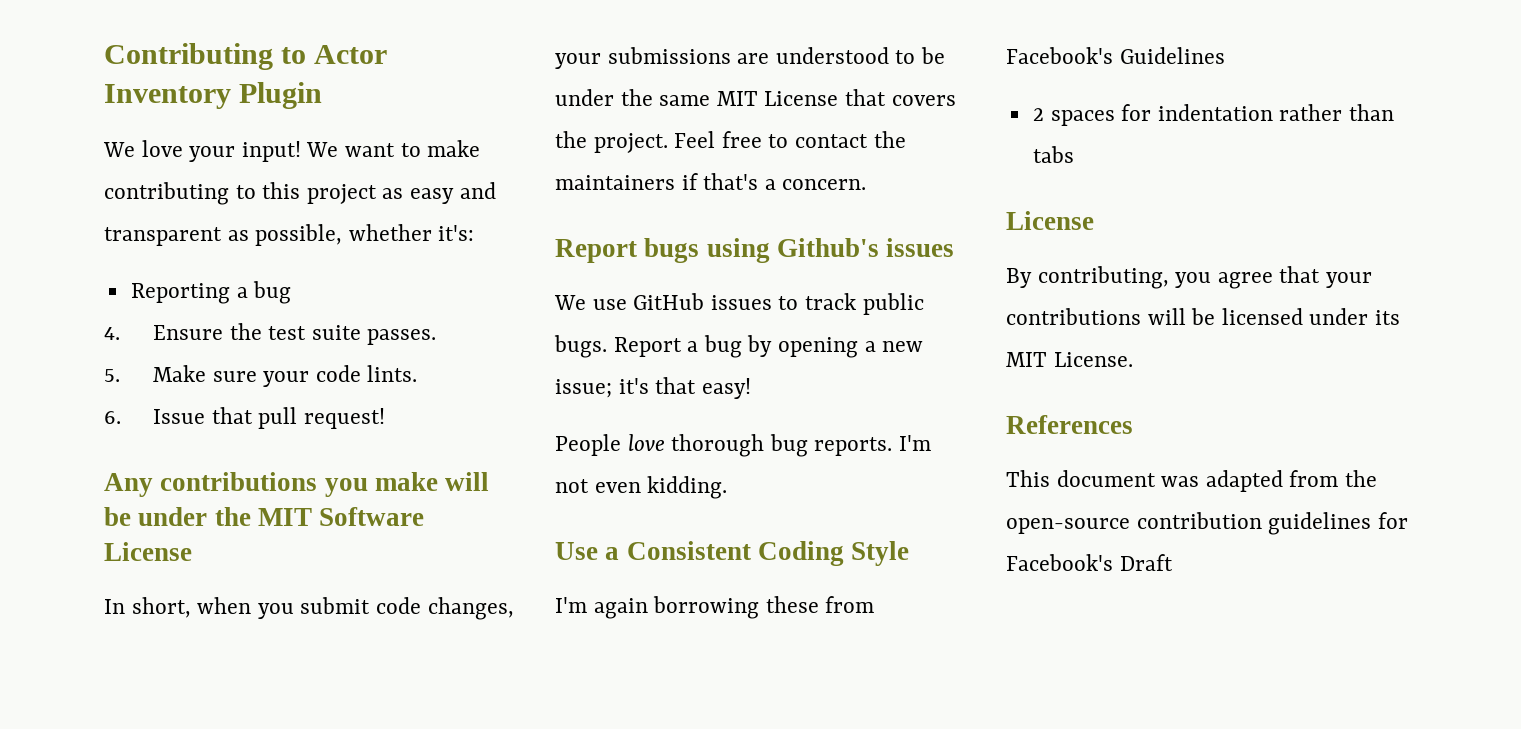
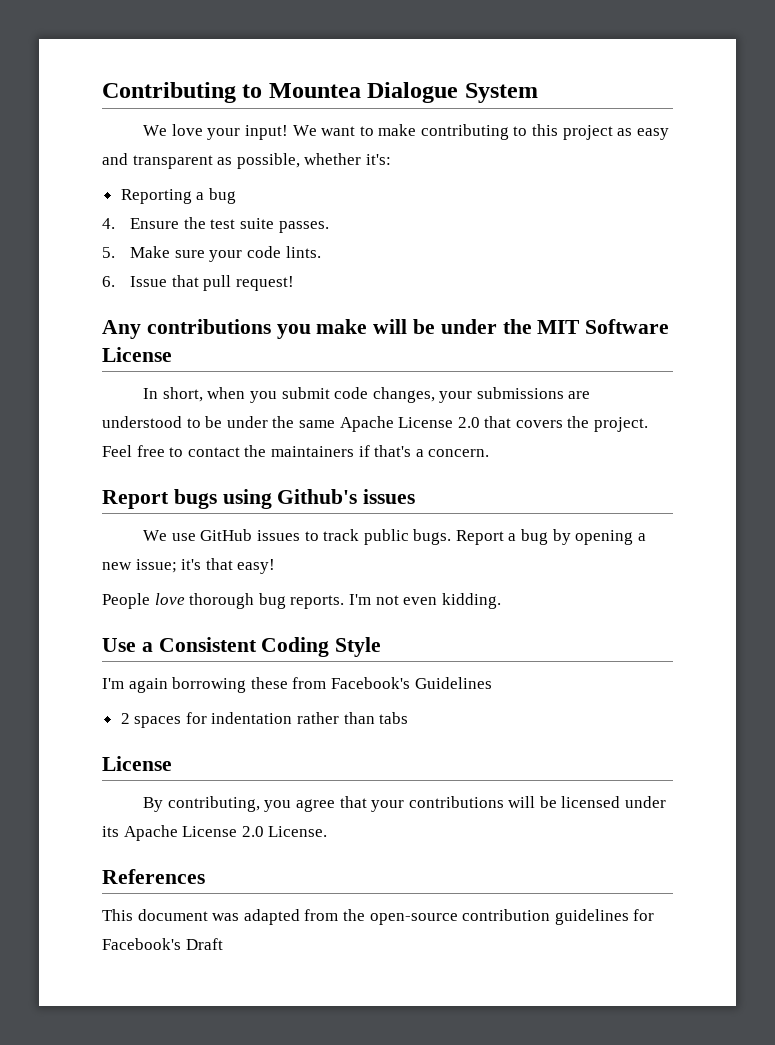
- Contributing to Actor Inventory Plugin
+ Contributing to Mountea Dialogue System
- In short, when you submit code changes, your submissions are understood to be under the same MIT License that covers the project.
+ In short, when you submit code changes, your submissions are understood to be under the same Apache License 2.0 that covers the project.
- By contributing, you agree that your contributions will be licensed under its MIT License.
+ By contributing, you agree that your contributions will be licensed under its Apache License 2.0 License.

